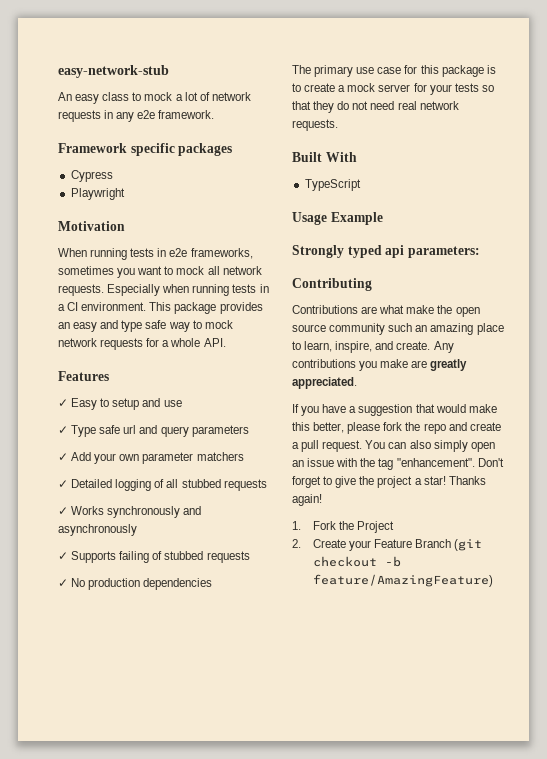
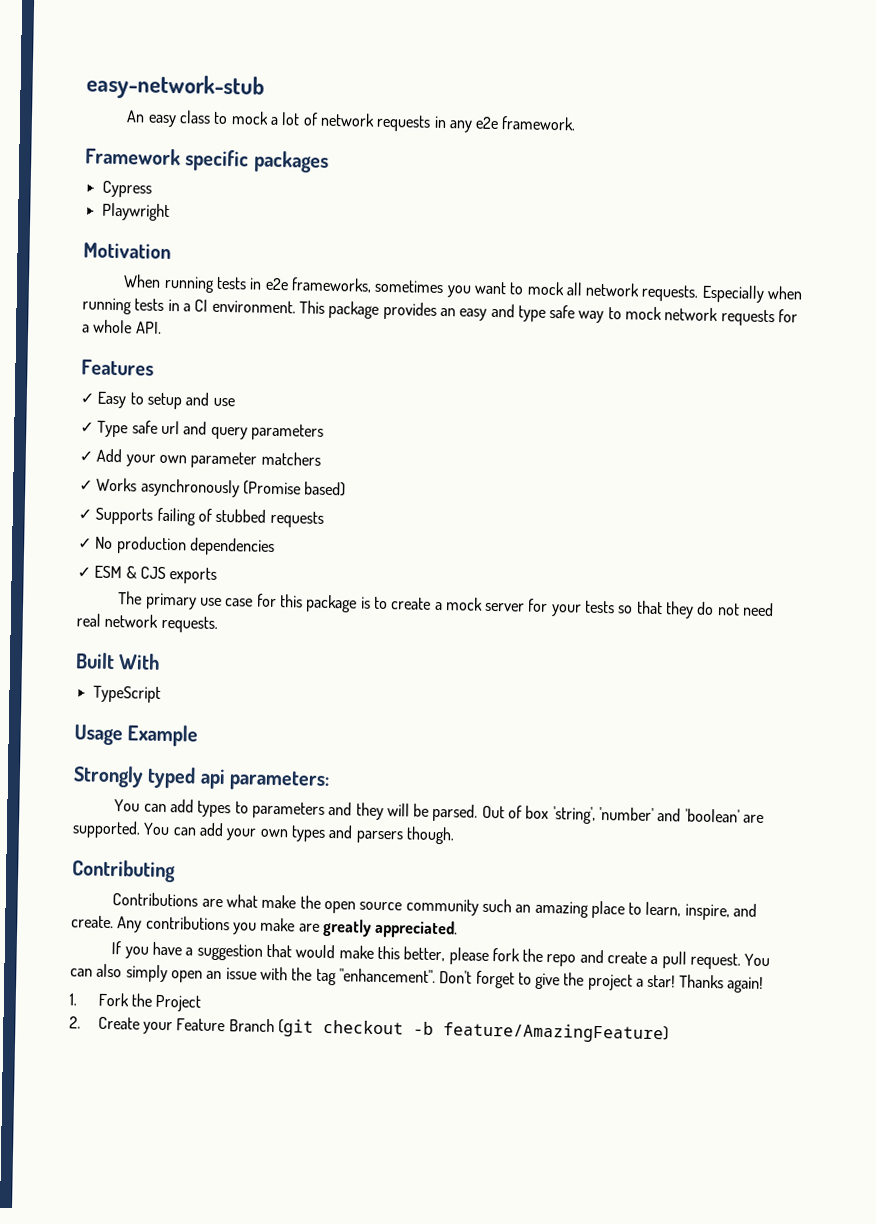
- ✓ Detailed logging of all stubbed requests
- ✓ Works synchronously and asynchronously
+ ✓ Works asynchronously (Promise based)
+ ✓ ESM & CJS exports
+ You can add types to parameters and they will be parsed. Out of box 'string', 'number' and 'boolean' are supported. You can add your own types and parsers though.

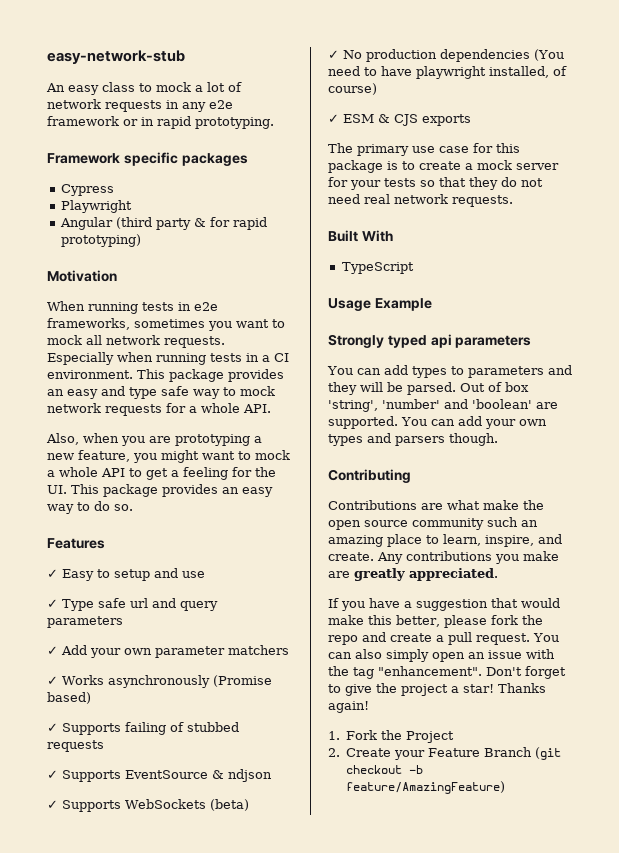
- An easy class to mock a lot of network requests in any e2e framework.
+ An easy class to mock a lot of network requests in any e2e framework or in rapid prototyping.
+ Angular (third party & for rapid prototyping)
+ Also, when you are prototyping a new feature, you might want to mock a whole API to get a feeling for the UI. This package provides an easy way to do so.
- ✓ No production dependencies
+ ✓ Supports EventSource & ndjson
+ ✓ Supports WebSockets (beta)
+ ✓ No production dependencies (You need to have playwright installed, of course)
- Strongly typed api parameters:
+ Strongly typed api parameters

